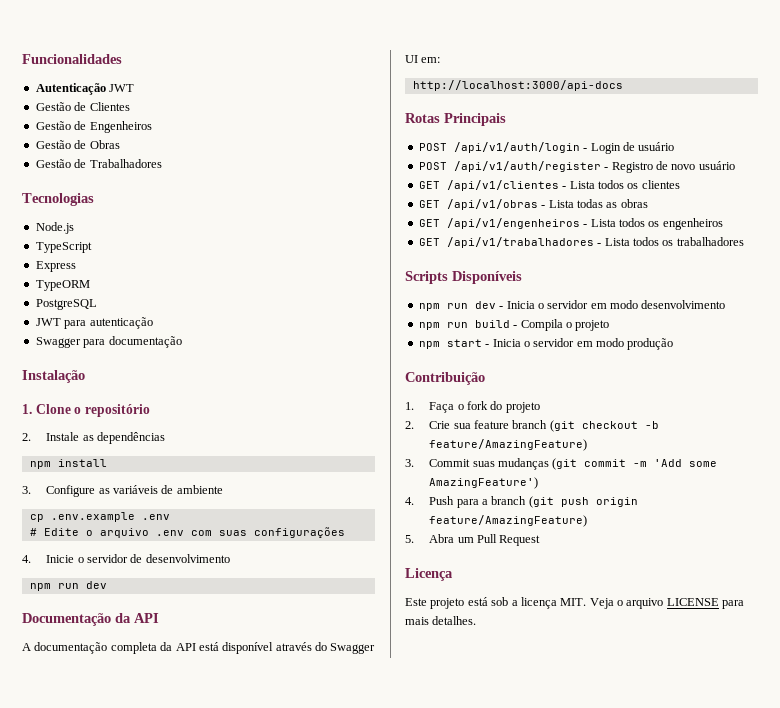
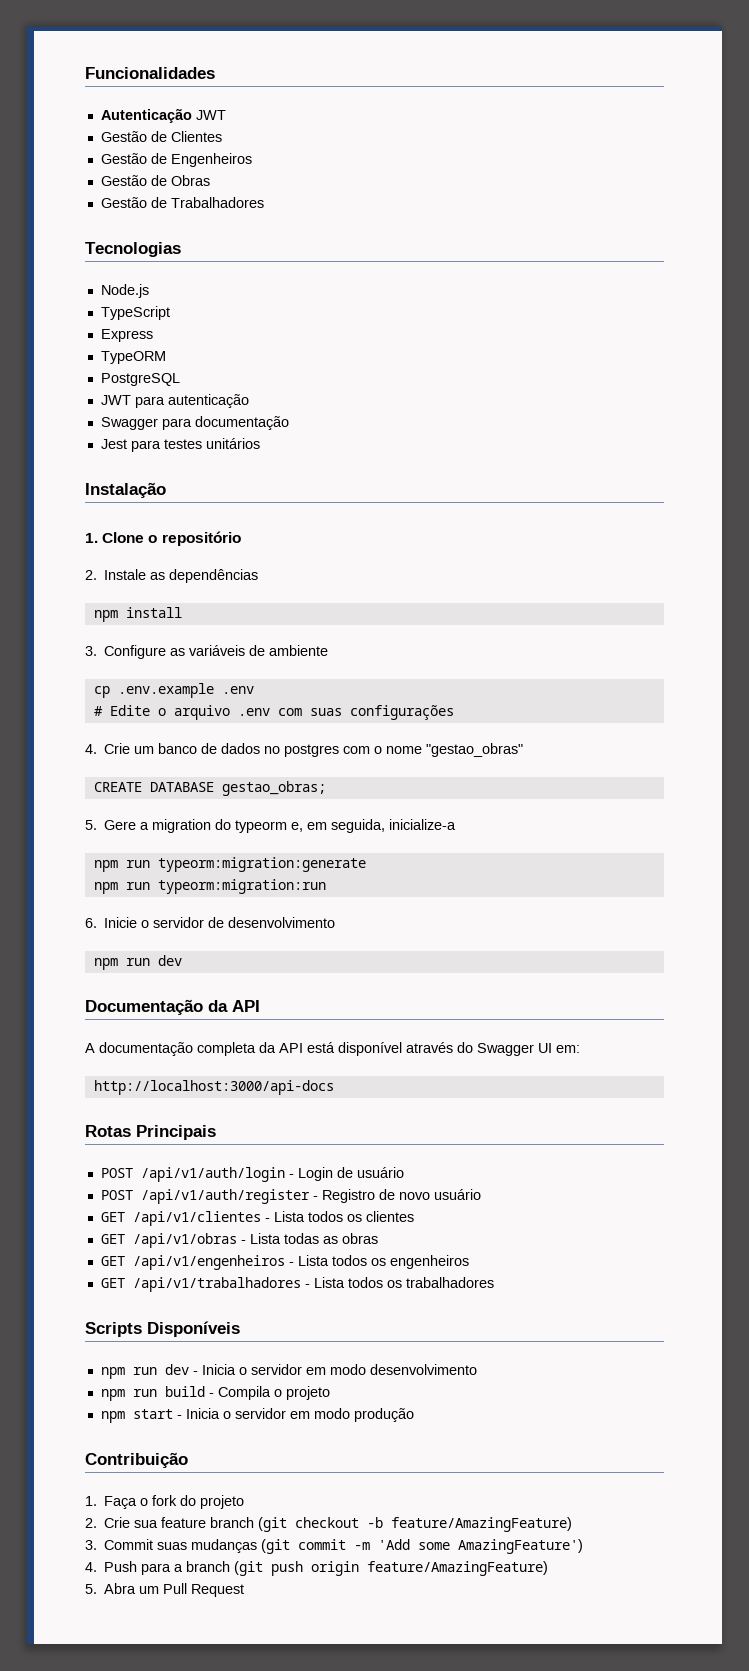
+ Jest para testes unitários
- 4. Inicie o servidor de desenvolvimento
+ 4. Crie um banco de dados no postgres com o nome "gestao_obras"
+ CREATE DATABASE gestao_obras;
+ 5. Gere a migration do typeorm e, em seguida, inicialize-a
+ npm run typeorm:migration:generate
+ npm run typeorm:migration:run
+ 6. Inicie o servidor de desenvolvimento
- Licença
- Este projeto está sob a licença MIT. Veja o arquivo LICENSE para mais detalhes.

